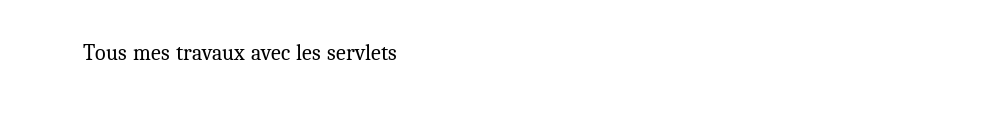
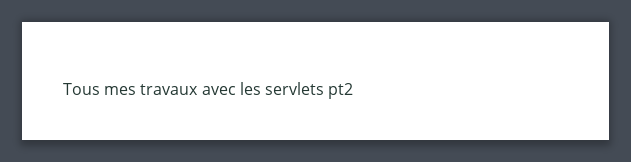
- Tous mes travaux avec les servlets
+ Tous mes travaux avec les servlets pt2

